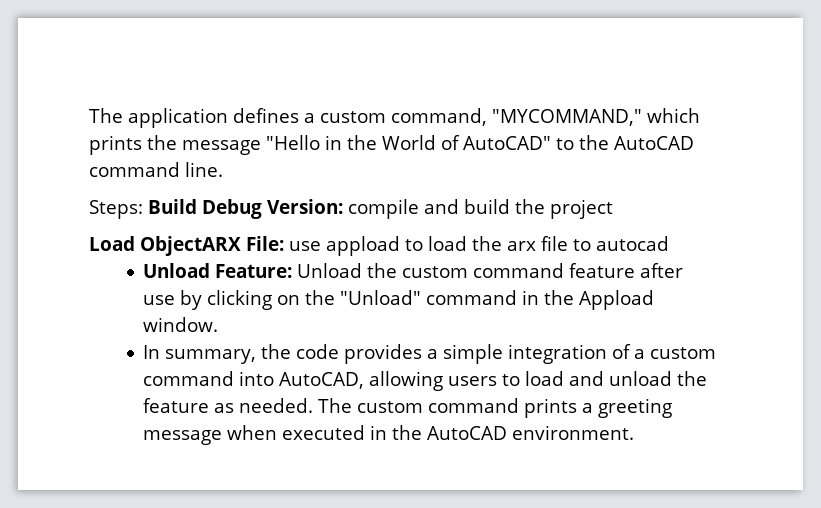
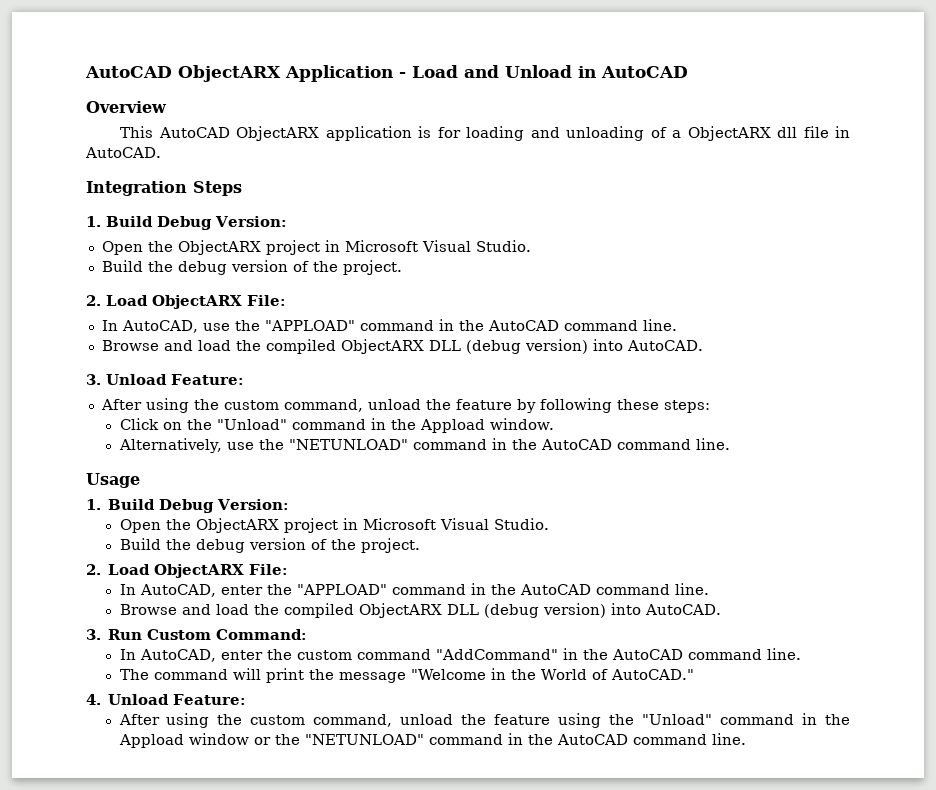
- The application defines a custom command, "MYCOMMAND," which prints the message "Hello in the World of AutoCAD" to the AutoCAD command line.
- Steps: Build Debug Version: compile and build the project
- Load ObjectARX File: use appload to load the arx file to autocad
- Unload Feature: Unload the custom command feature after use by clicking on the "Unload" command in the Appload window.
+ AutoCAD ObjectARX Application - Load and Unload in AutoCAD
+ Overview
+ This AutoCAD ObjectARX application is for loading and unloading of a ObjectARX dll file in AutoCAD.
+ Integration Steps
+ 1. Build Debug Version:
+ Open the ObjectARX project in Microsoft Visual Studio.
+ Build the debug version of the project.
+ 2. Load ObjectARX File:
+ In AutoCAD, use the "APPLOAD" command in the AutoCAD command line.
+ Browse and load the compiled ObjectARX DLL (debug version) into AutoCAD.
+ 3. Unload Feature:
+ After using the custom command, unload the feature by following these steps:
+ Click on the "Unload" command in the Appload window.
- In summary, the code provides a simple integration of a custom command into AutoCAD, allowing users to load and unload the feature as needed. The custom command prints a greeting message when executed in the AutoCAD environment.
+ Alternatively, use the "NETUNLOAD" command in the AutoCAD command line.
+ Usage
+ 1. Build Debug Version:
+ Open the ObjectARX project in Microsoft Visual Studio.
+ Build the debug version of the project.
+ 2. Load ObjectARX File:
+ In AutoCAD, enter the "APPLOAD" command in the AutoCAD command line.
+ Browse and load the compiled ObjectARX DLL (debug version) into AutoCAD.
+ 3. Run Custom Command:
+ In AutoCAD, enter the custom command "AddCommand" in the AutoCAD command line.
+ The command will print the message "Welcome in the World of AutoCAD."
+ 4. Unload Feature:
+ After using the custom command, unload the feature using the "Unload" command in the Appload window or the "NETUNLOAD" command in the AutoCAD command line.

